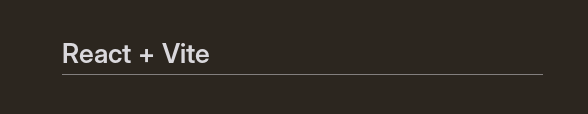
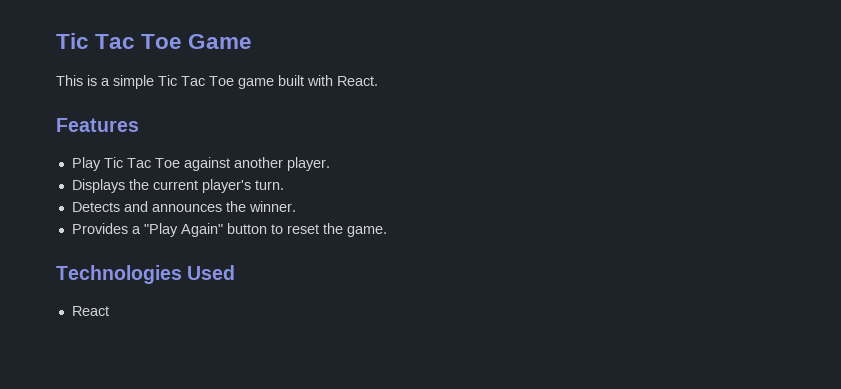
- React + Vite
+ Tic Tac Toe Game
+ This is a simple Tic Tac Toe game built with React.
+ Features
+ Play Tic Tac Toe against another player.
+ Displays the current player's turn.
+ Detects and announces the winner.
+ Provides a "Play Again" button to reset the game.
+ Technologies Used
+ React

